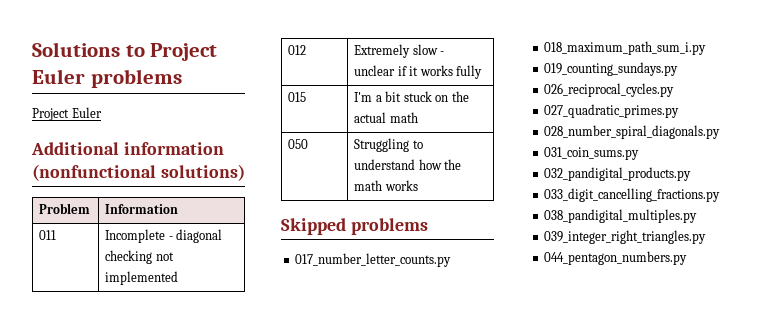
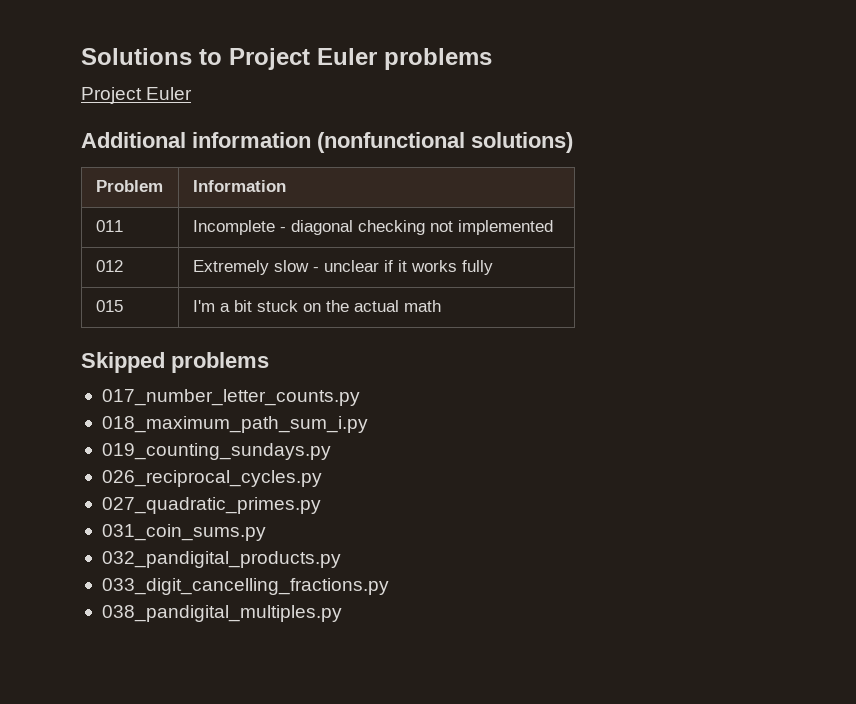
- 050 | Struggling to understand how the math works
- 028_number_spiral_diagonals.py
- 039_integer_right_triangles.py
- 044_pentagon_numbers.py

